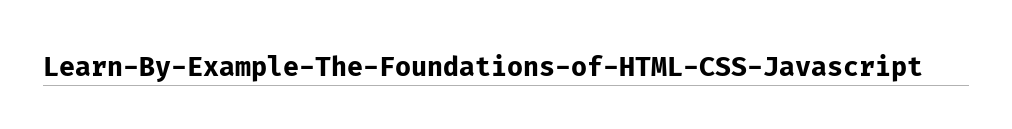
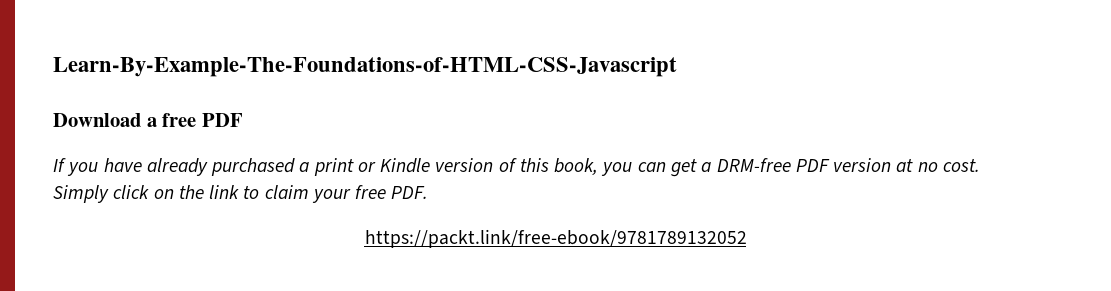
+ Download a free PDF
+ If you have already purchased a print or Kindle version of this book, you can get a DRM-free PDF version at no cost.
+ Simply click on the link to claim your free PDF.
+ https://packt.link/free-ebook/9781789132052

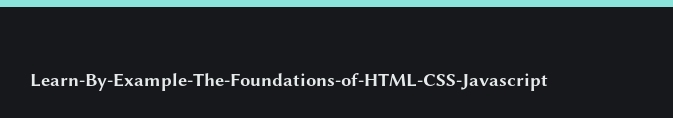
- Download a free PDF
- If you have already purchased a print or Kindle version of this book, you can get a DRM-free PDF version at no cost.
- Simply click on the link to claim your free PDF.
- https://packt.link/free-ebook/9781789132052

